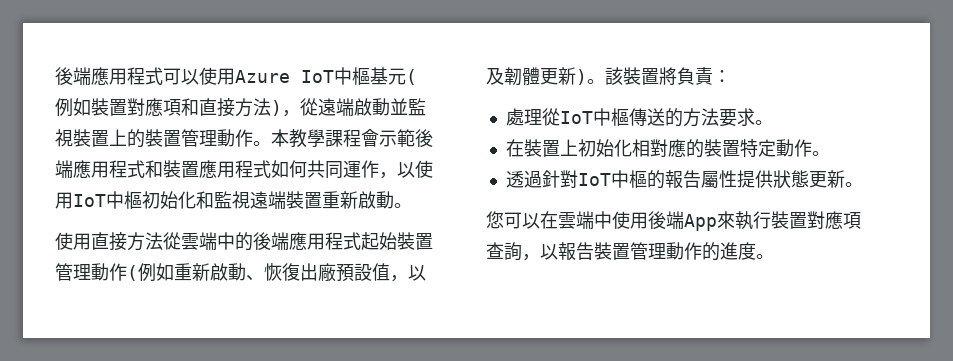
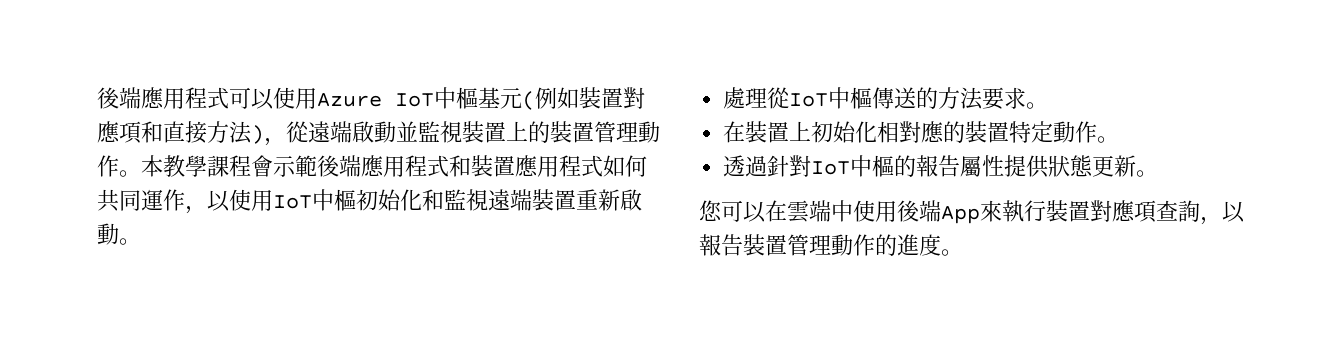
- 使用直接方法從雲端中的後端應用程式起始裝置管理動作(例如重新啟動、恢復出廠預設值，以及韌體更新)。該裝置將負責：

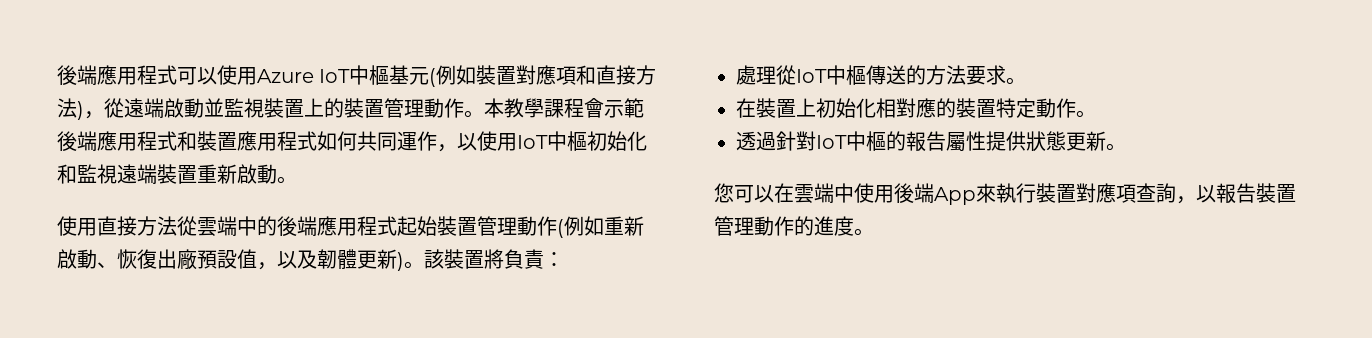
+ 使用直接方法從雲端中的後端應用程式起始裝置管理動作(例如重新啟動、恢復出廠預設值，以及韌體更新)。該裝置將負責：

